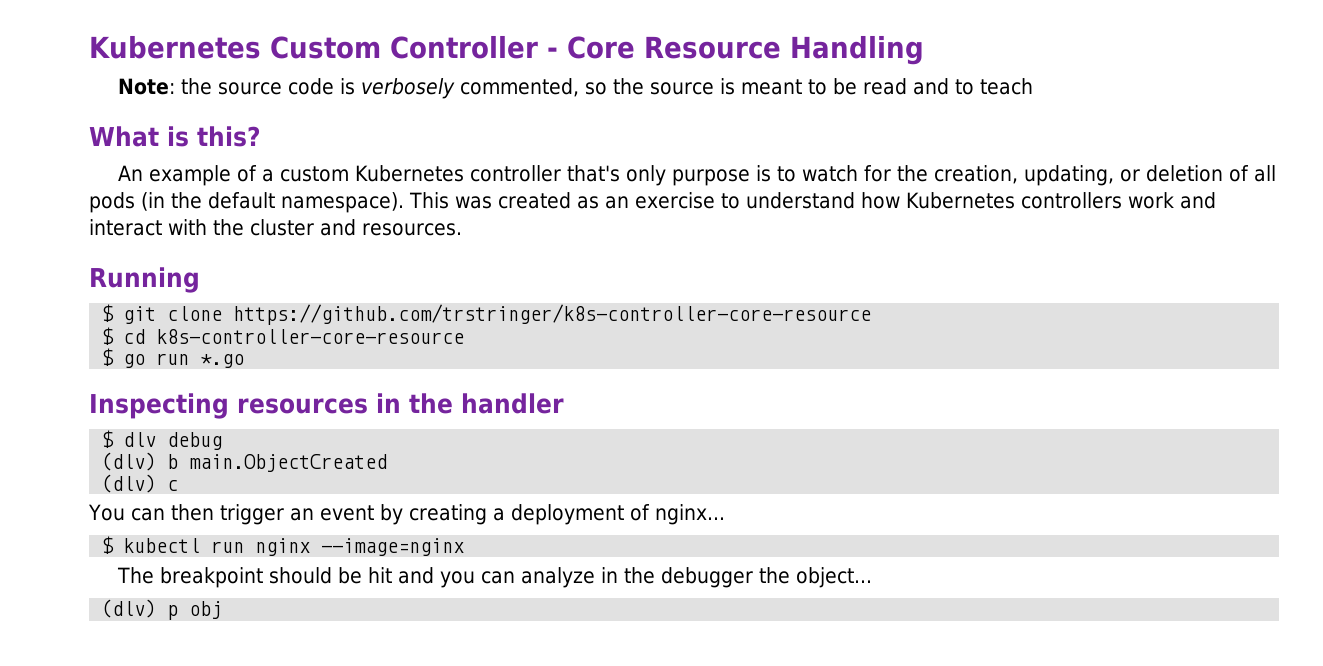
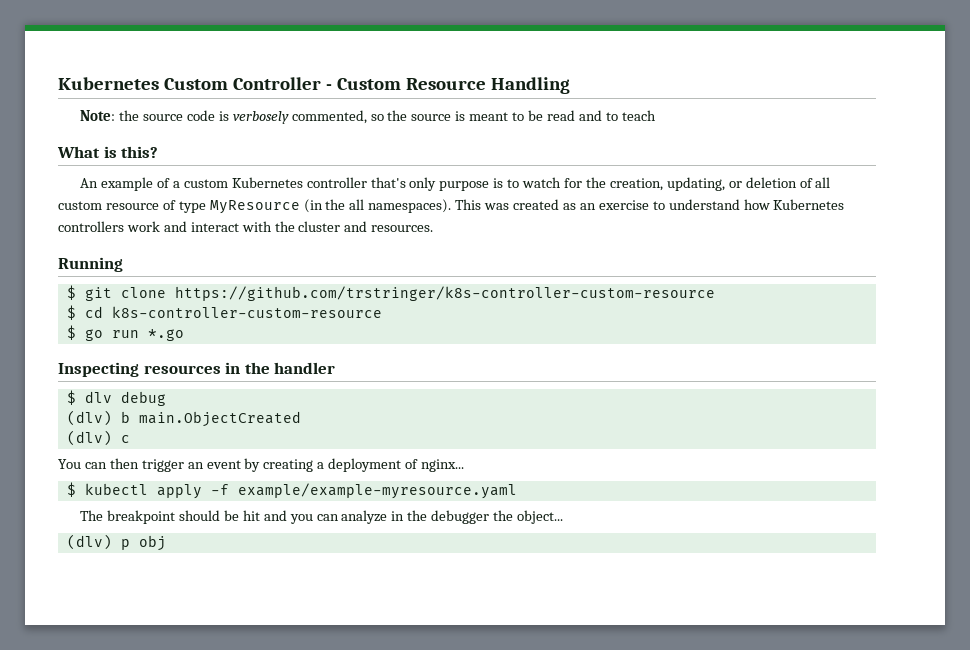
- Kubernetes Custom Controller - Core Resource Handling
+ Kubernetes Custom Controller - Custom Resource Handling
- An example of a custom Kubernetes controller that's only purpose is to watch for the creation, updating, or deletion of all pods (in the default namespace).
+ An example of a custom Kubernetes controller that's only purpose is to watch for the creation, updating, or deletion of all custom resource of type MyResource (in the all namespaces).
- $ git clone https://github.com/trstringer/k8s-controller-core-resource
+ $ git clone https://github.com/trstringer/k8s-controller-custom-resource
- $ cd k8s-controller-core-resource
+ $ cd k8s-controller-custom-resource
- $ kubectl run nginx --image=nginx
+ $ kubectl apply -f example/example-myresource.yaml

